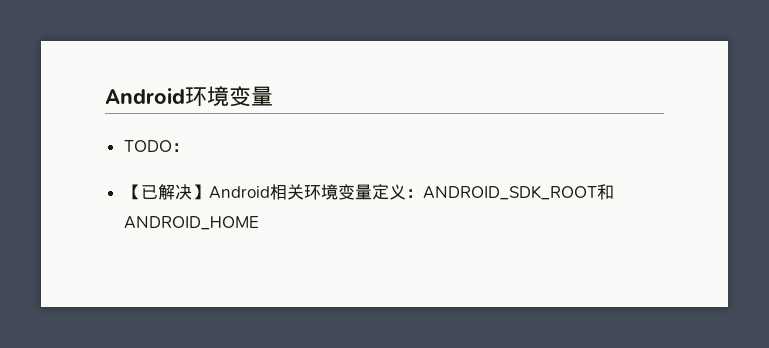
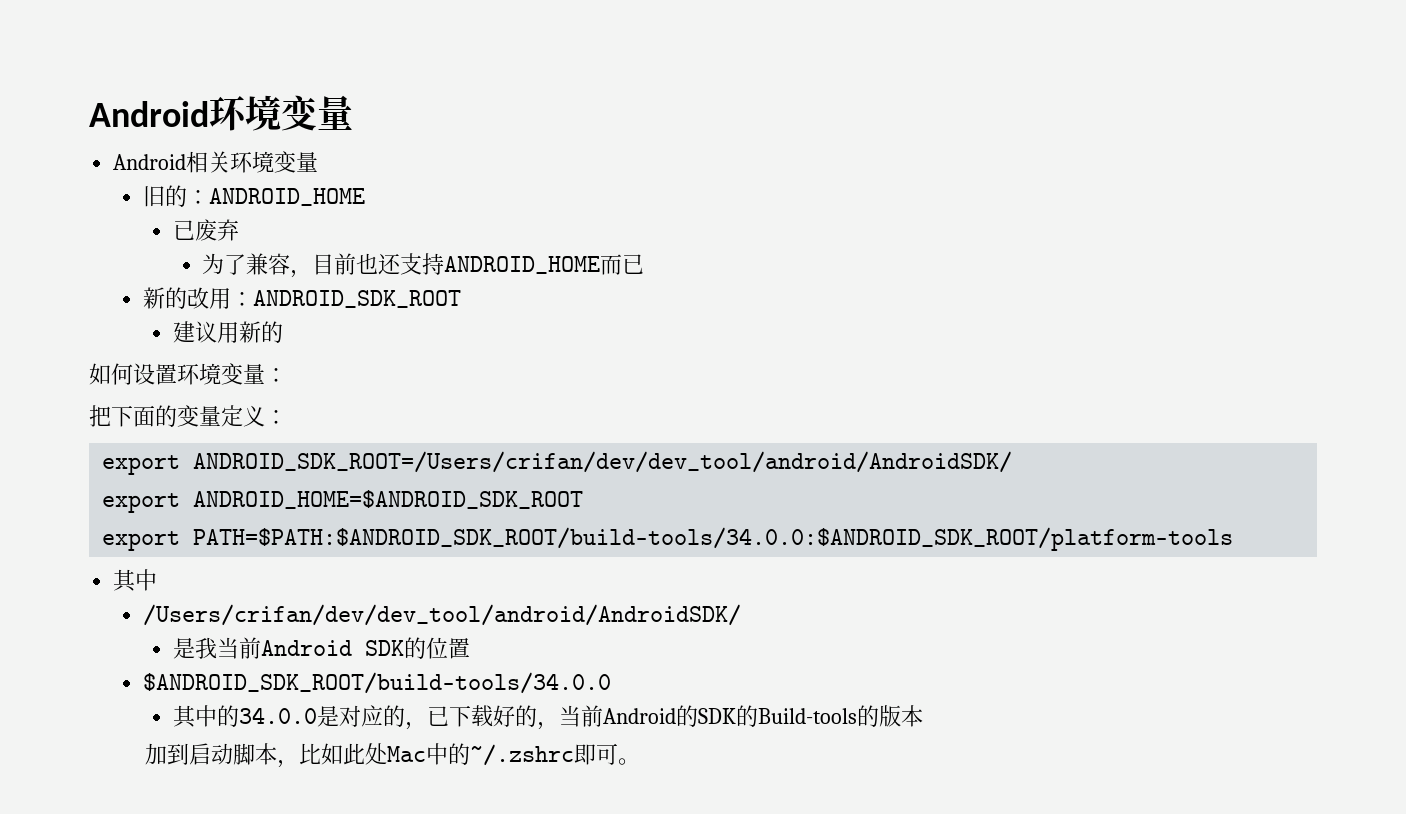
- TODO：
- 【已解决】Android相关环境变量定义：ANDROID_SDK_ROOT和ANDROID_HOME
+ Android相关环境变量
+ 旧的：ANDROID_HOME
+ 已废弃
+ 为了兼容，目前也还支持ANDROID_HOME而已
+ 新的改用：ANDROID_SDK_ROOT
+ 建议用新的
+ 如何设置环境变量：
+ 把下面的变量定义：
+ export ANDROID_SDK_ROOT=/Users/crifan/dev/dev_tool/android/AndroidSDK/
+ export ANDROID_HOME=$ANDROID_SDK_ROOT
+ export PATH=$PATH:$ANDROID_SDK_ROOT/build-tools/34.0.0:$ANDROID_SDK_ROOT/platform-tools
+ 其中
+ /Users/crifan/dev/dev_tool/android/AndroidSDK/
+ 是我当前Android SDK的位置
+ $ANDROID_SDK_ROOT/build-tools/34.0.0
+ 其中的34.0.0是对应的，已下载好的，当前Android的SDK的Build-tools的版本
+ 加到启动脚本，比如此处Mac中的~/.zshrc即可。

